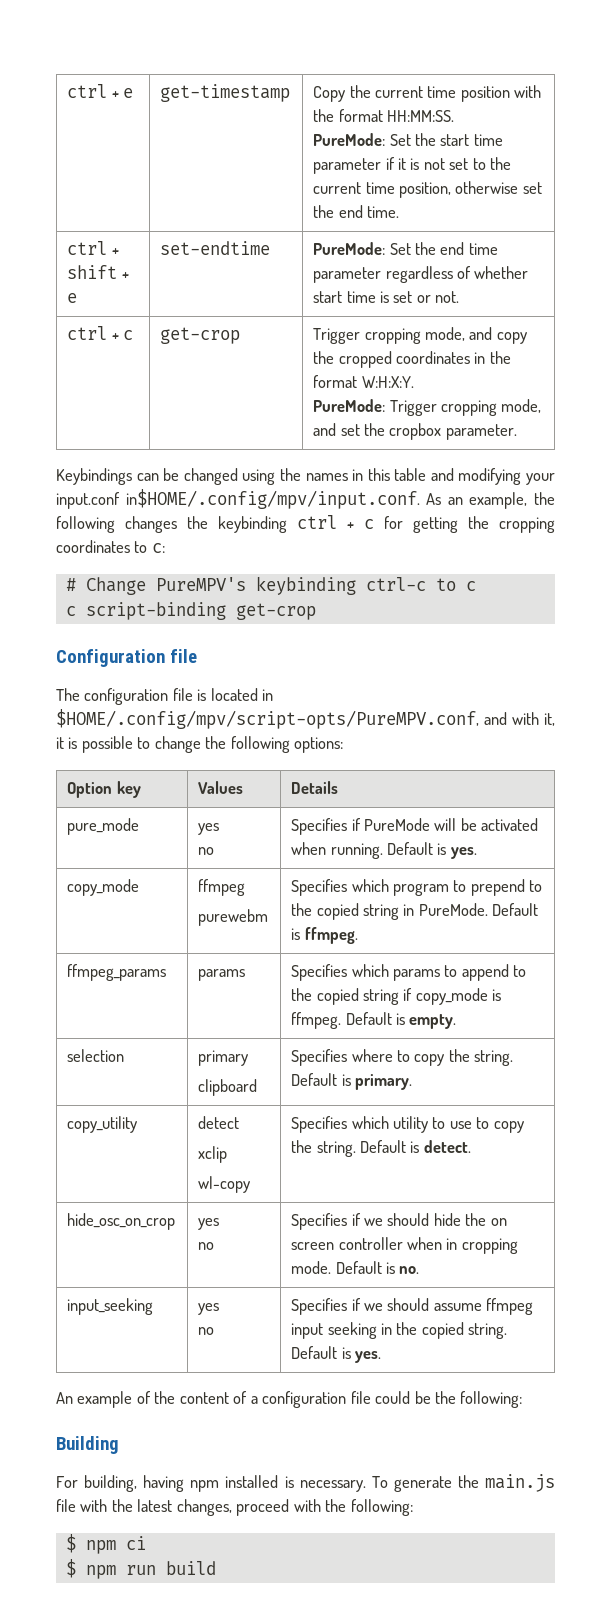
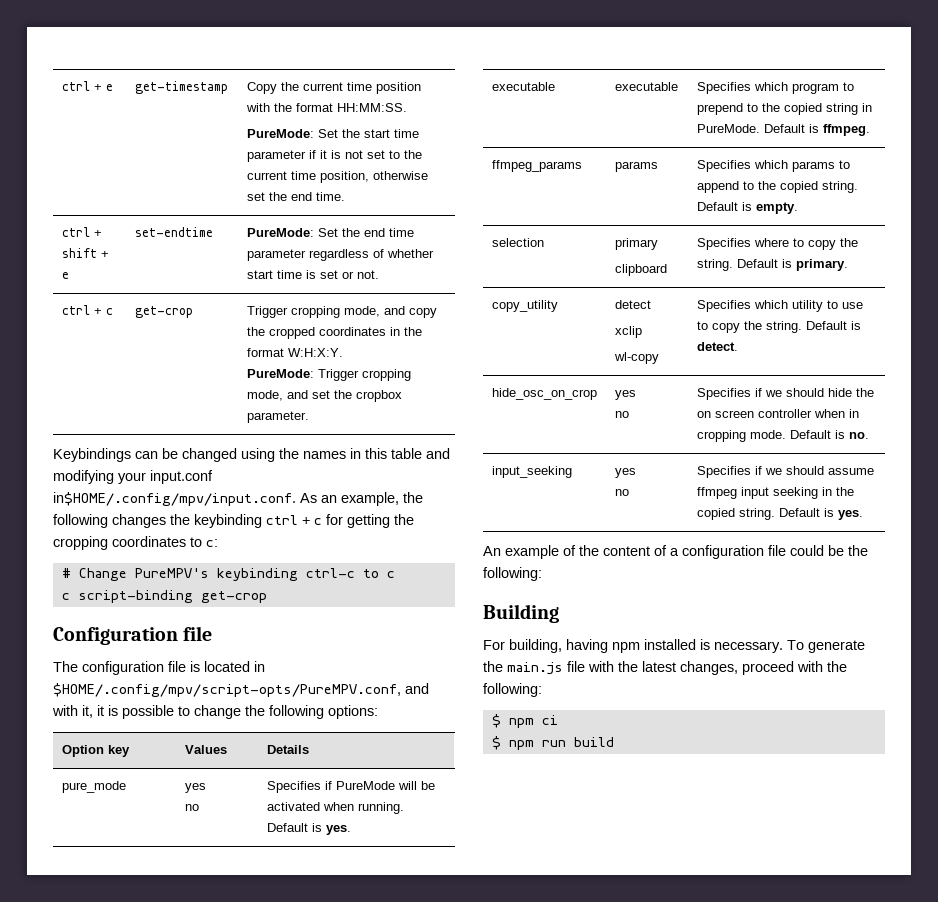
- copy_mode | ffmpeg
- purewebm | Specifies which program to prepend to the copied string in PureMode. Default is ffmpeg.
+ executable | executable | Specifies which program to prepend to the copied string in PureMode. Default is ffmpeg.
- ffmpeg_params | params | Specifies which params to append to the copied string if copy_mode is ffmpeg. Default is empty.
+ ffmpeg_params | params | Specifies which params to append to the copied string. Default is empty.

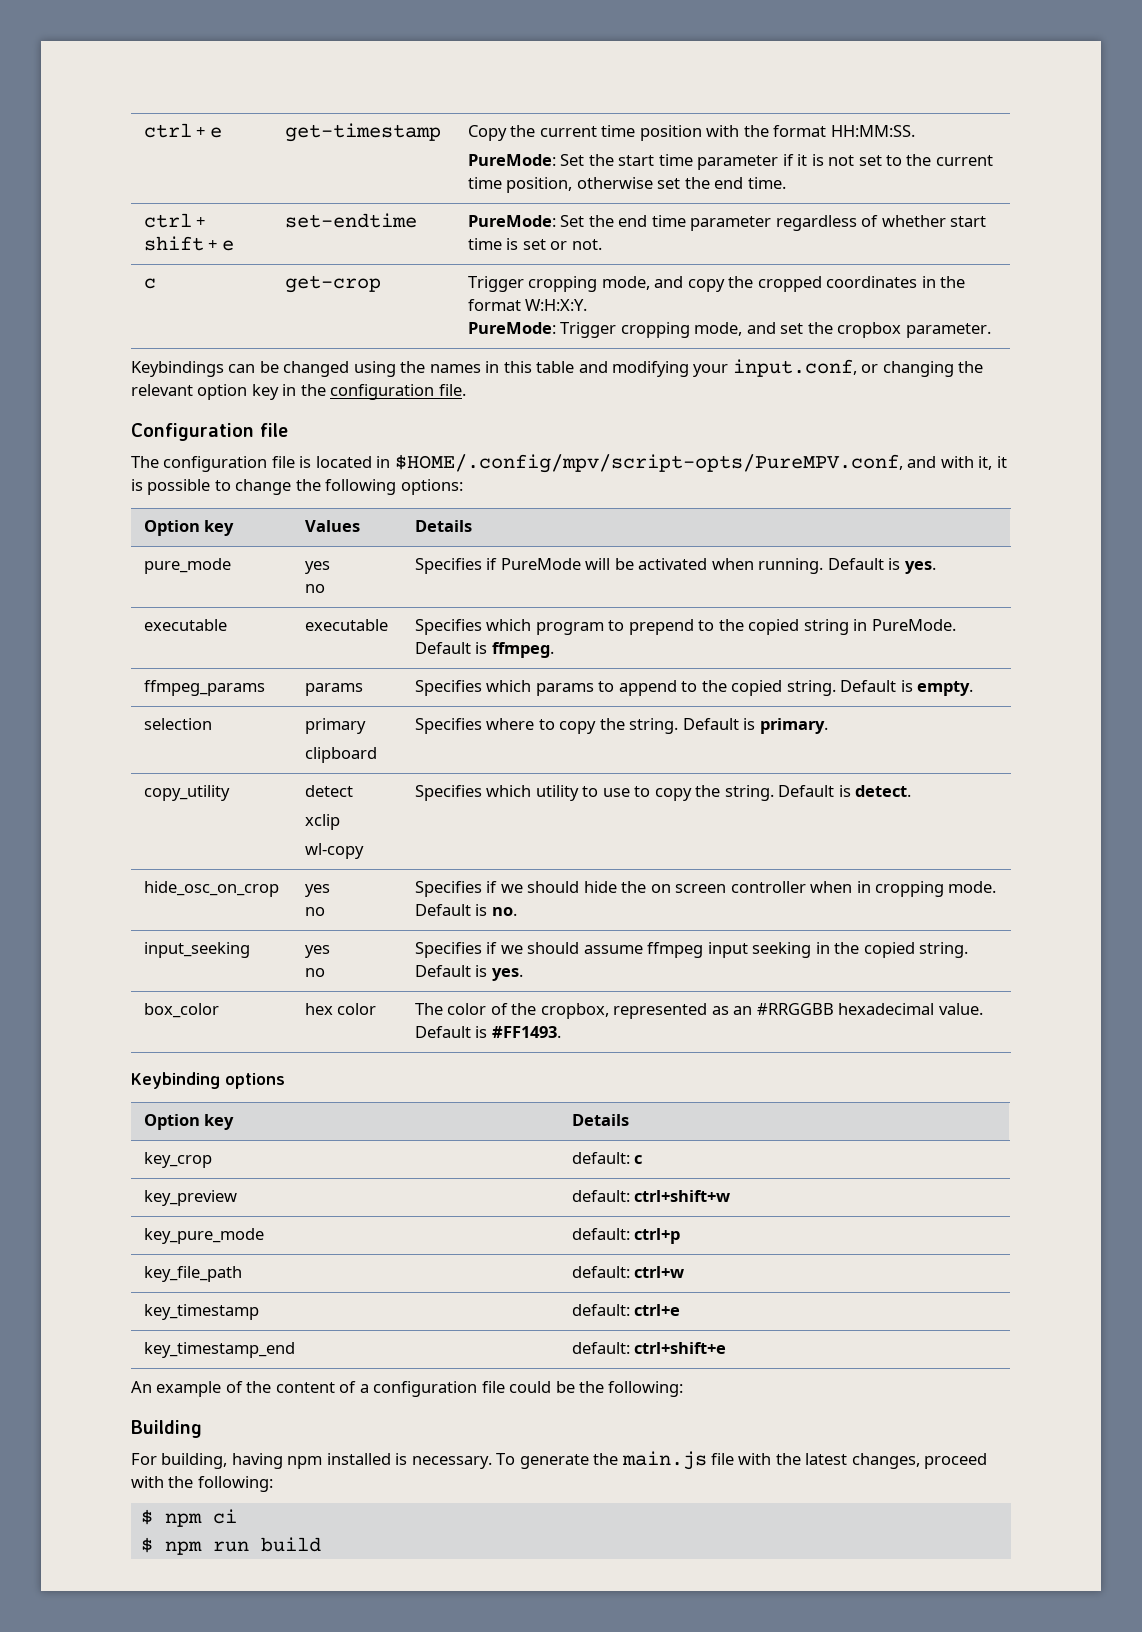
- ctrl + c | get-crop | Trigger cropping mode, and copy the cropped coordinates in the format W:H:X:Y.
+ c | get-crop | Trigger cropping mode, and copy the cropped coordinates in the format W:H:X:Y.
- Keybindings can be changed using the names in this table and modifying your input.conf in$HOME/.config/mpv/input.conf. As an example, the following changes the keybinding ctrl + c for getting the cropping coordinates to c:
- # Change PureMPV's keybinding ctrl-c to c
- c script-binding get-crop
+ Keybindings can be changed using the names in this table and modifying your input.conf, or changing the relevant option key in the configuration file.
+ box_color | hex color | The color of the cropbox, represented as an #RRGGBB hexadecimal value. Default is #FF1493.
+ Keybinding options
+ Option key | Details
+ key_crop | default: c
+ key_preview | default: ctrl+shift+w
+ key_pure_mode | default: ctrl+p
+ key_file_path | default: ctrl+w
+ key_timestamp | default: ctrl+e
+ key_timestamp_end | default: ctrl+shift+e

